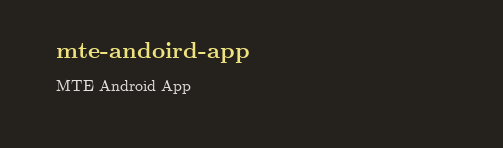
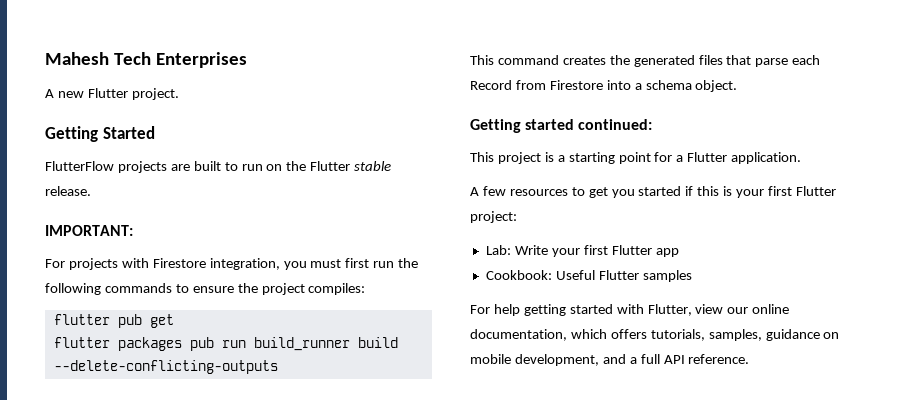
- mte-andoird-app
- MTE Android App
+ Mahesh Tech Enterprises
+ A new Flutter project.
+ Getting Started
+ FlutterFlow projects are built to run on the Flutter stable release.
+ IMPORTANT:
+ For projects with Firestore integration, you must first run the following commands to ensure the project compiles:
+ flutter pub get
+ flutter packages pub run build_runner build --delete-conflicting-outputs
+ This command creates the generated files that parse each Record from Firestore into a schema object.
+ Getting started continued:
+ This project is a starting point for a Flutter application.
+ A few resources to get you started if this is your first Flutter project:
+ Lab: Write your first Flutter app
+ Cookbook: Useful Flutter samples
+ For help getting started with Flutter, view our online documentation, which offers tutorials, samples, guidance on mobile development, and a full API reference.

